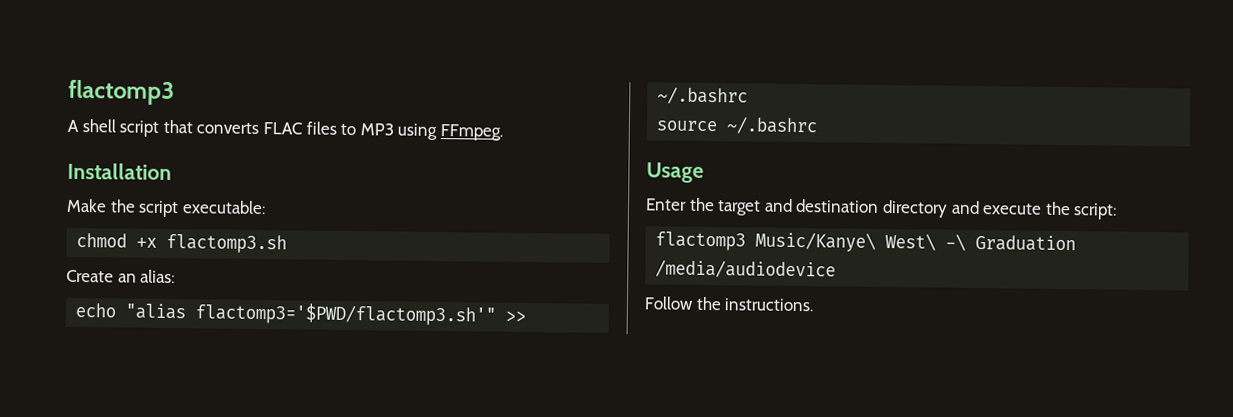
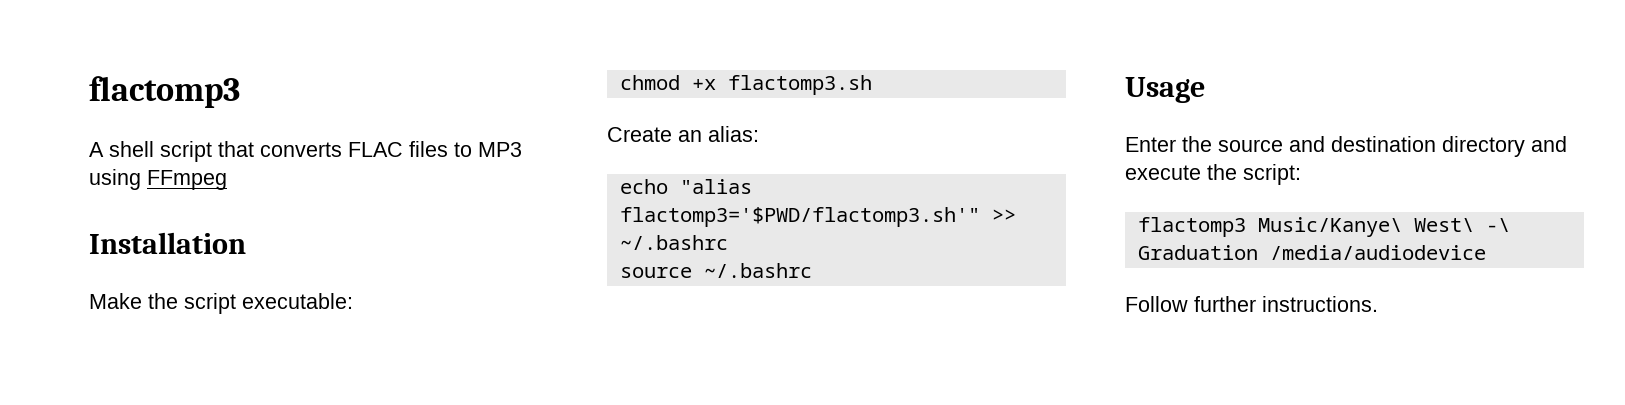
- A shell script that converts FLAC files to MP3 using FFmpeg.
+ A shell script that converts FLAC files to MP3 using FFmpeg
- Enter the target and destination directory and execute the script:
+ Enter the source and destination directory and execute the script:
- Follow the instructions.
+ Follow further instructions.

